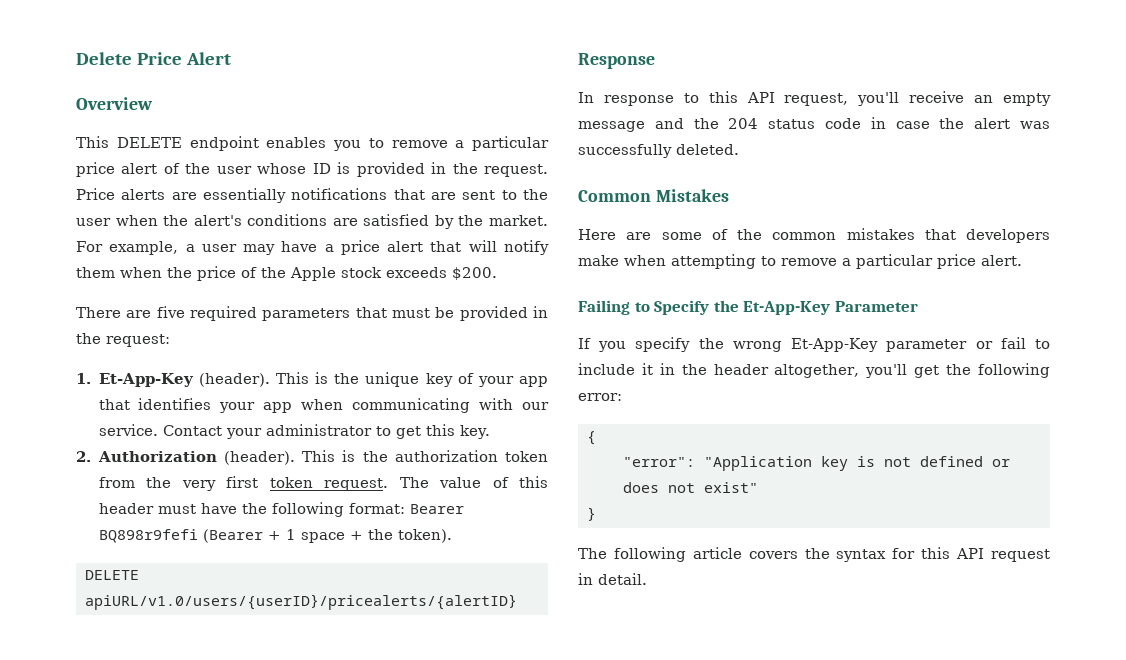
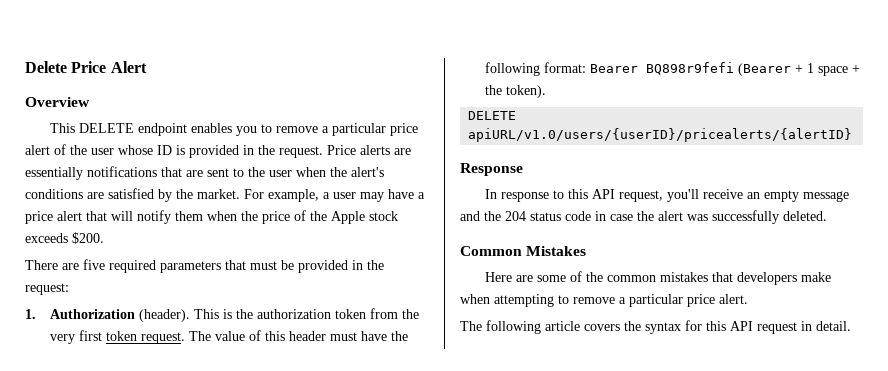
- 1. Et-App-Key (header). This is the unique key of your app that identifies your app when communicating with our service. Contact your administrator to get this key.
- 2. Authorization (header).
+ 1. Authorization (header).
- Failing to Specify the Et-App-Key Parameter
- If you specify the wrong Et-App-Key parameter or fail to include it in the header altogether, you'll get the following error:
- {
- "error": "Application key is not defined or does not exist"
- }

